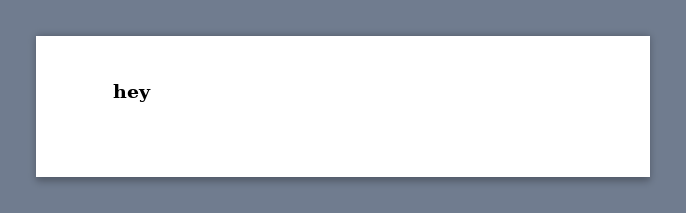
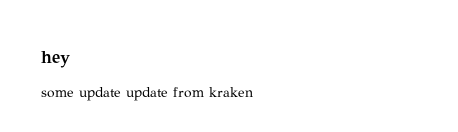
+ some update update from kraken

